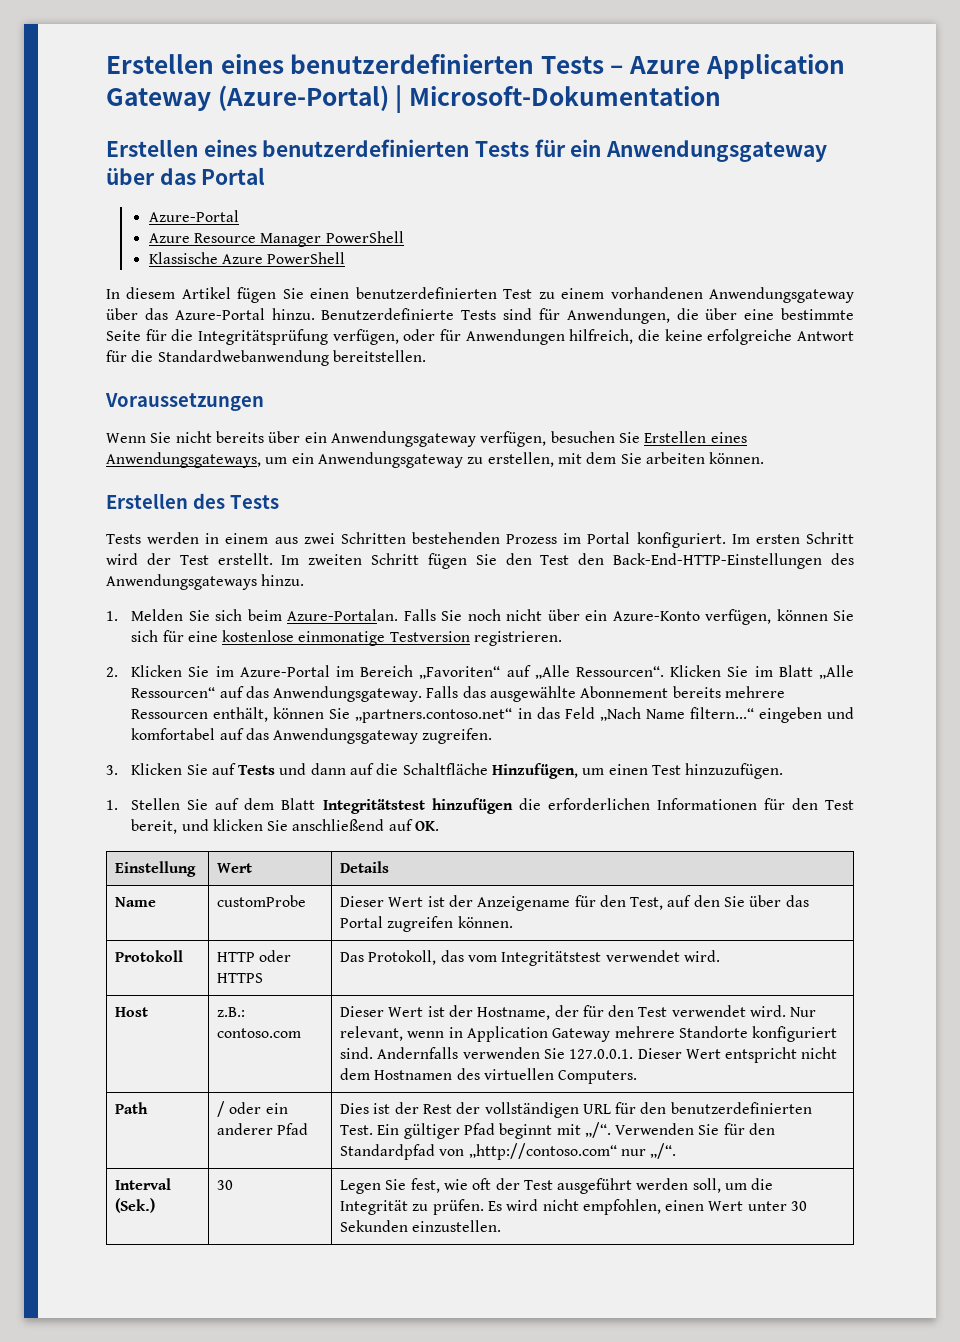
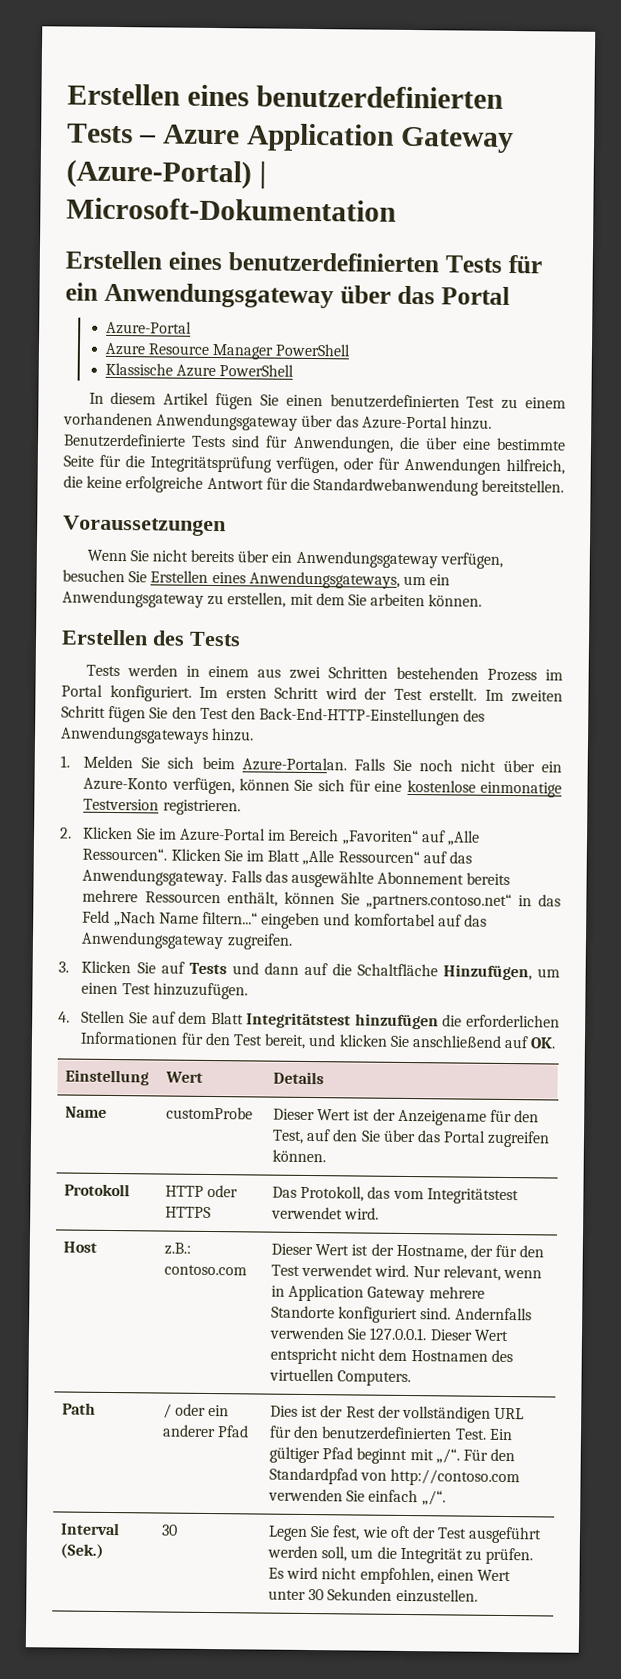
- 1. Stellen Sie auf dem Blatt Integritätstest hinzufügen die erforderlichen Informationen für den Test bereit, und klicken Sie anschließend auf OK.
+ 4. Stellen Sie auf dem Blatt Integritätstest hinzufügen die erforderlichen Informationen für den Test bereit, und klicken Sie anschließend auf OK.
- Path | / oder ein anderer Pfad | Dies ist der Rest der vollständigen URL für den benutzerdefinierten Test. Ein gültiger Pfad beginnt mit „/“. Verwenden Sie für den Standardpfad von „http://contoso.com“ nur „/“.
+ Path | / oder ein anderer Pfad | Dies ist der Rest der vollständigen URL für den benutzerdefinierten Test. Ein gültiger Pfad beginnt mit „/“. Für den Standardpfad von http://contoso.com verwenden Sie einfach „/“.

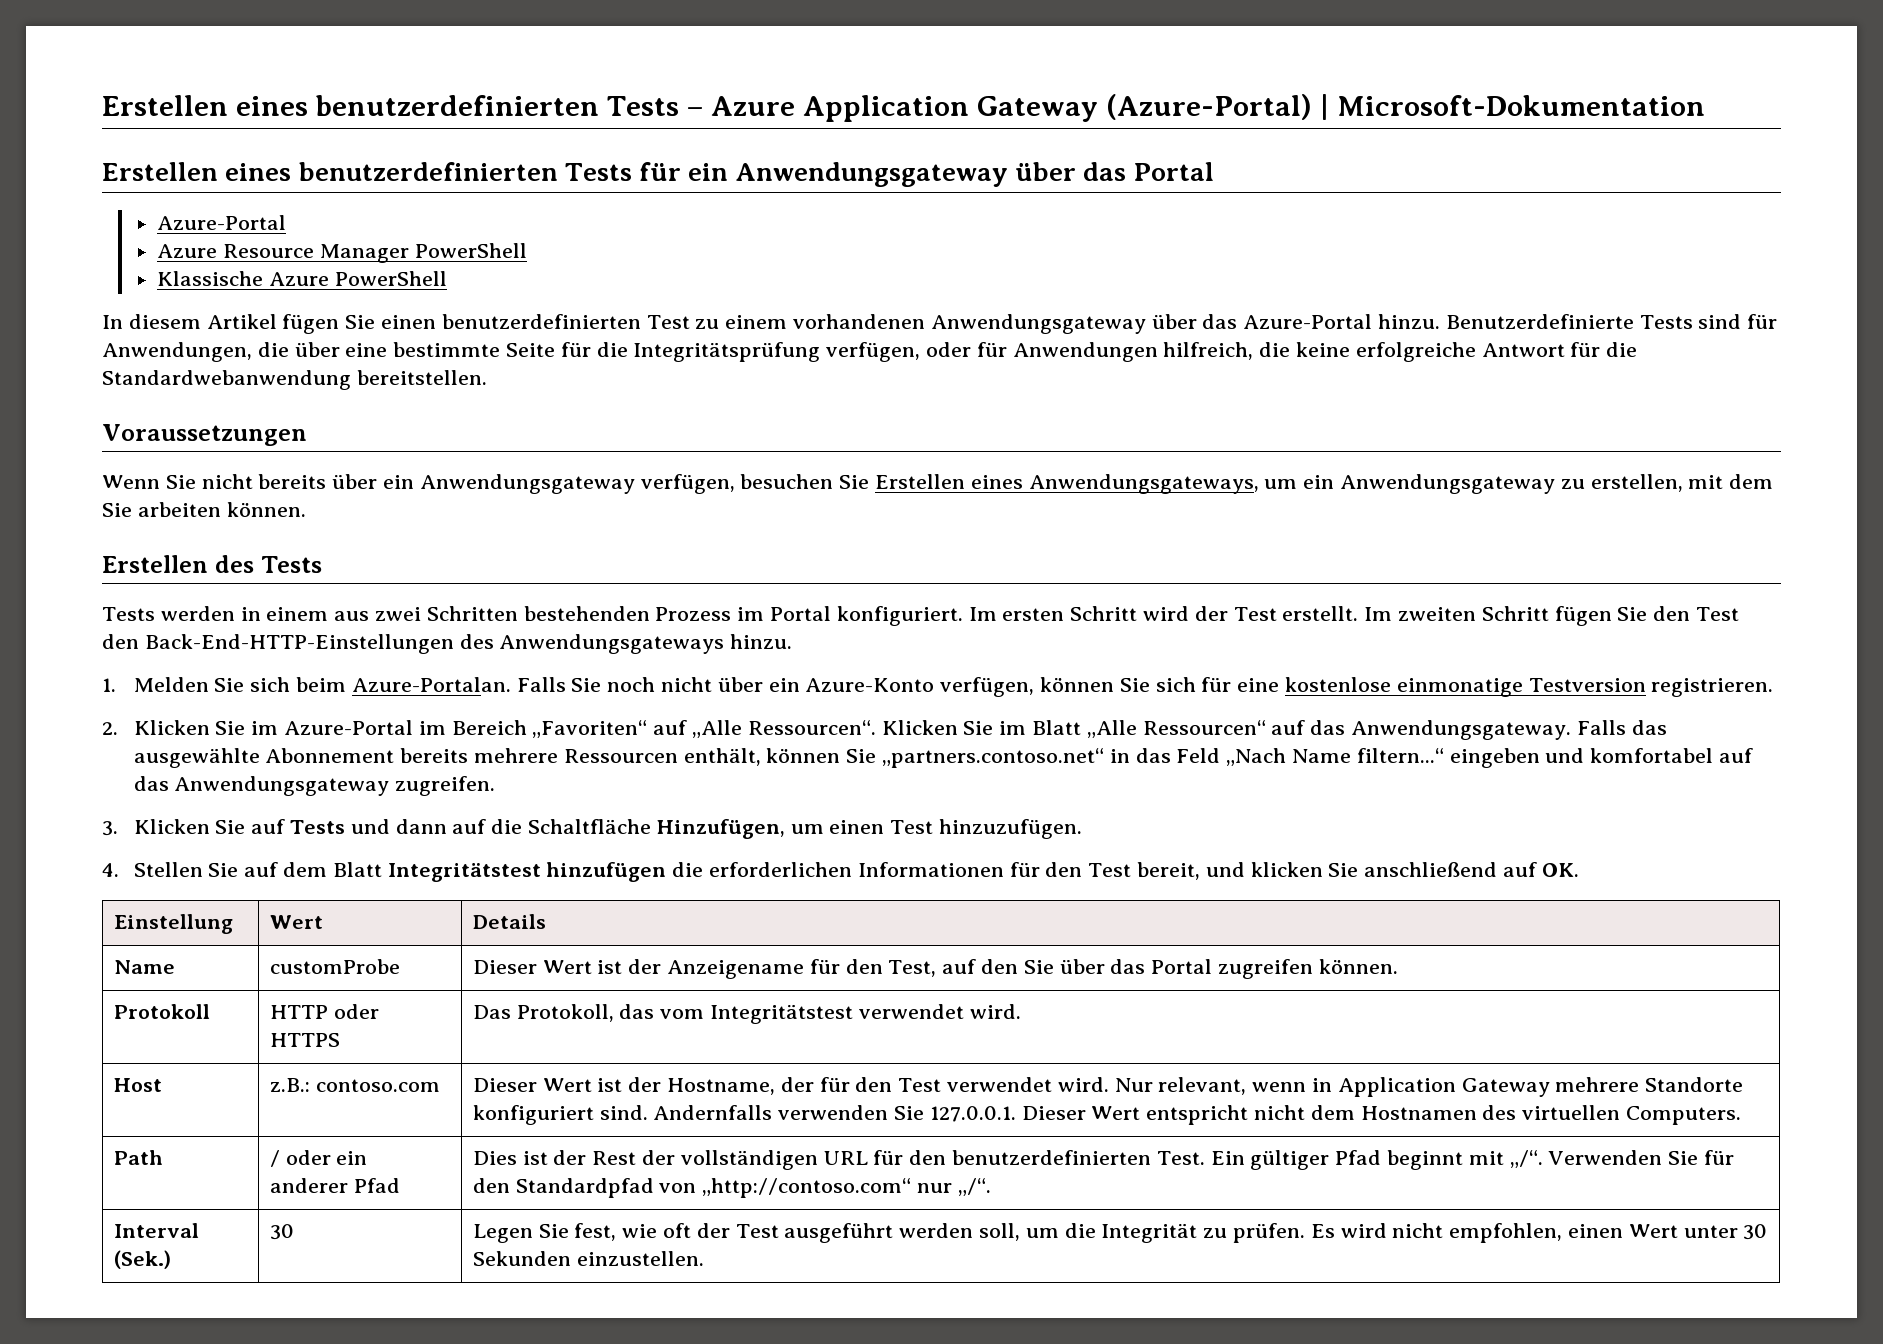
- Path | / oder ein anderer Pfad | Dies ist der Rest der vollständigen URL für den benutzerdefinierten Test. Ein gültiger Pfad beginnt mit „/“. Für den Standardpfad von http://contoso.com verwenden Sie einfach „/“.
+ Path | / oder ein anderer Pfad | Dies ist der Rest der vollständigen URL für den benutzerdefinierten Test. Ein gültiger Pfad beginnt mit „/“. Verwenden Sie für den Standardpfad von „http://contoso.com“ nur „/“.

